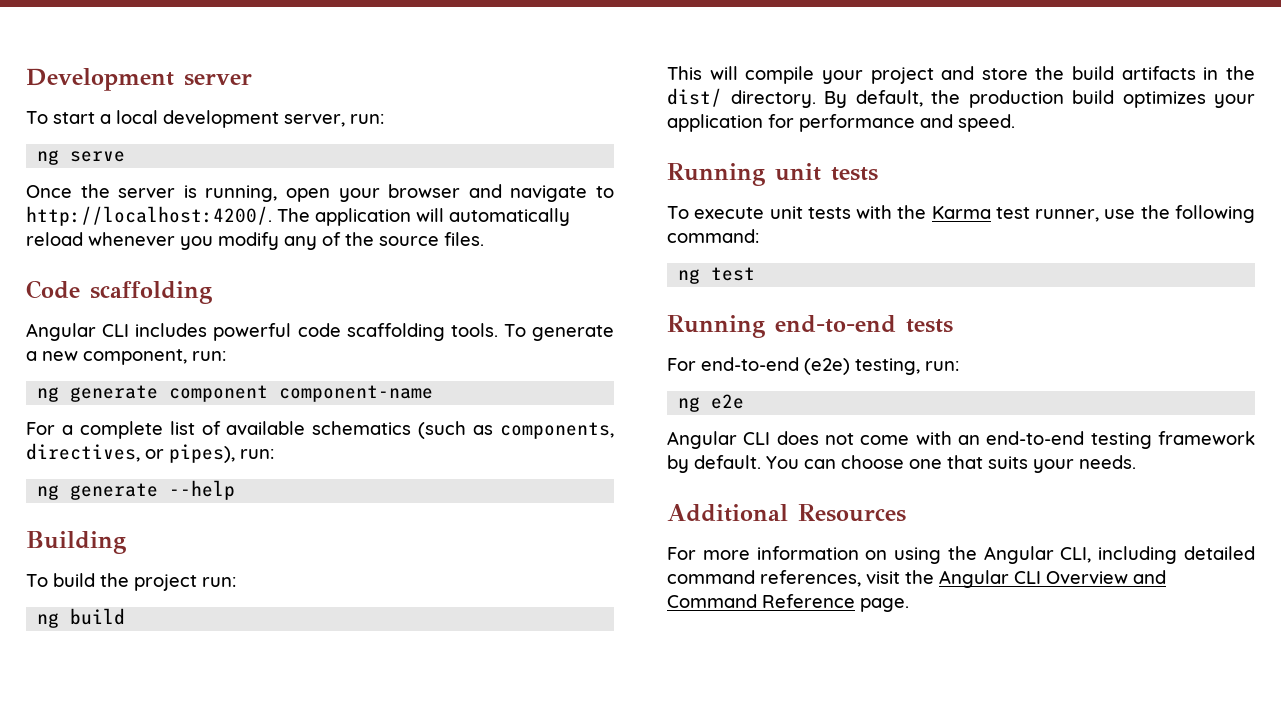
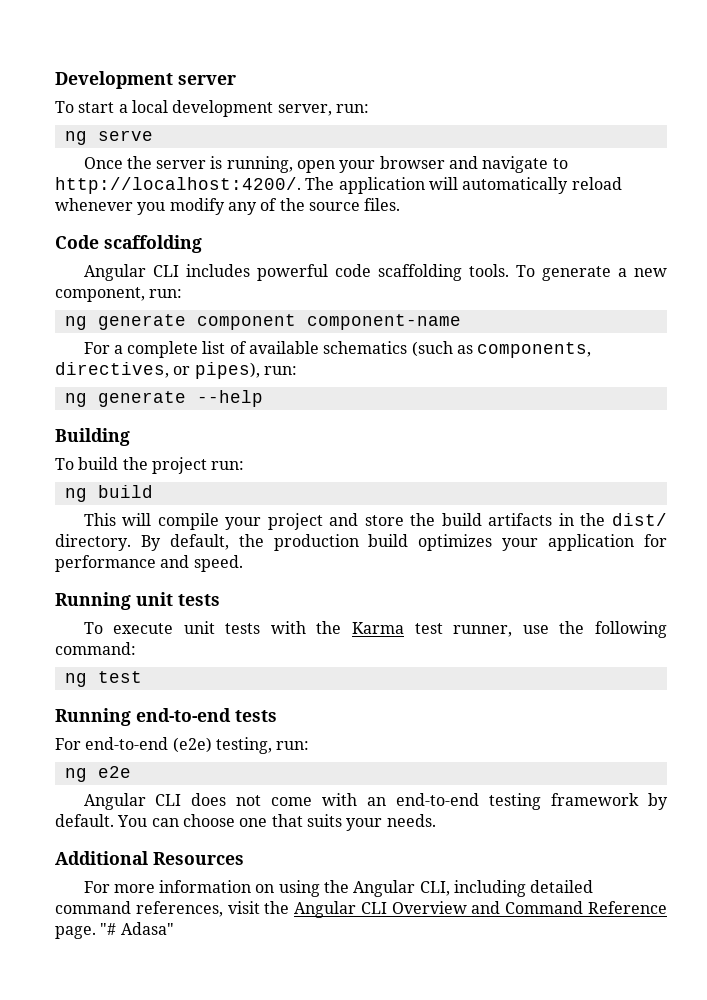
+ "# Adasa"

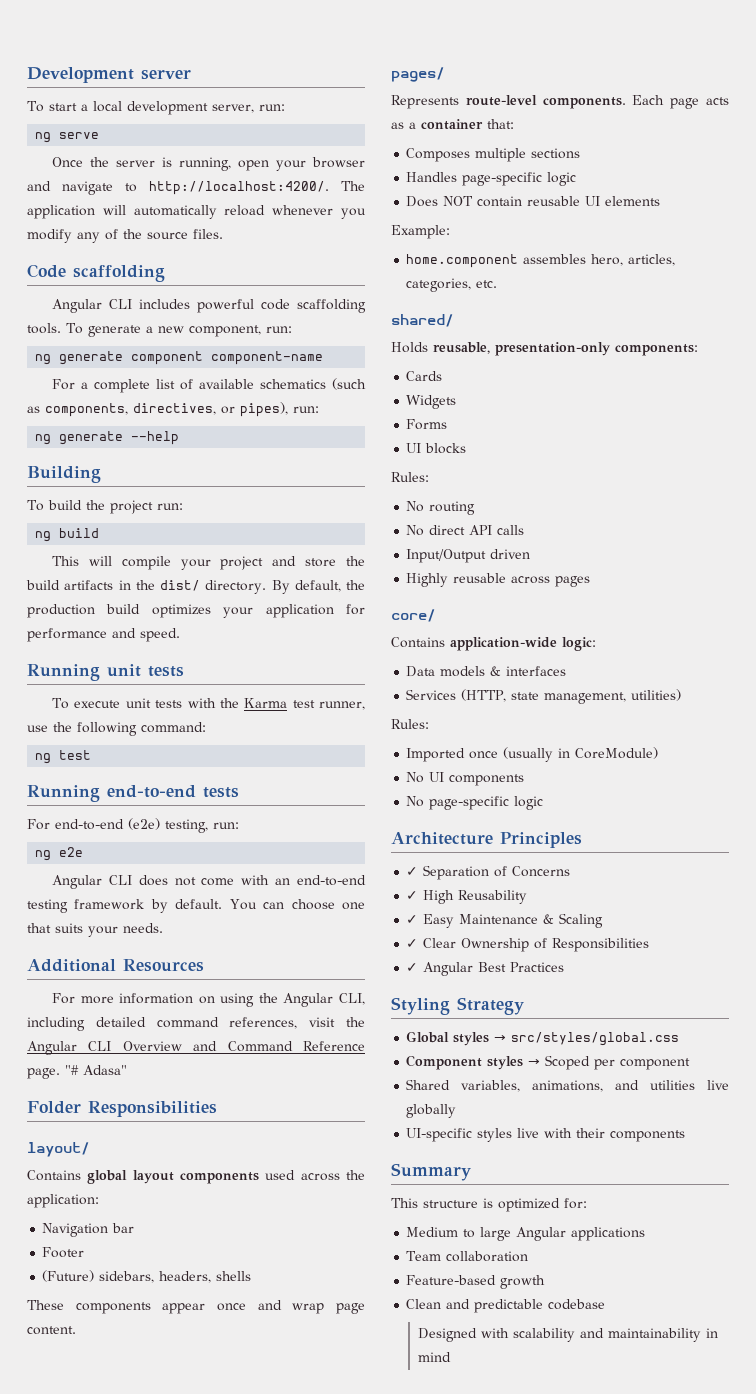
+ Folder Responsibilities
+ layout/
+ Contains global layout components used across the application:
+ Navigation bar
+ Footer
+ (Future) sidebars, headers, shells
+ These components appear once and wrap page content.
+ pages/
+ Represents route-level components. Each page acts as a container that:
+ Composes multiple sections
+ Handles page-specific logic
+ Does NOT contain reusable UI elements
+ Example:
+ home.component assembles hero, articles, categories, etc.
+ shared/
+ Holds reusable, presentation-only components:
+ Cards
+ Widgets
+ Forms
+ UI blocks
+ Rules:
+ No routing
+ No direct API calls
+ Input/Output driven
+ Highly reusable across pages
+ core/
+ Contains application-wide logic:
+ Data models & interfaces
+ Services (HTTP, state management, utilities)
+ Rules:
+ Imported once (usually in CoreModule)
+ No UI components
+ No page-specific logic
+ Architecture Principles
+ ✓ Separation of Concerns
+ ✓ High Reusability
+ ✓ Easy Maintenance & Scaling
+ ✓ Clear Ownership of Responsibilities
+ ✓ Angular Best Practices
+ Styling Strategy
+ Global styles → src/styles/global.css
+ Component styles → Scoped per component
+ Shared variables, animations, and utilities live globally
+ UI-specific styles live with their components
+ Summary
+ This structure is optimized for:
+ Medium to large Angular applications
+ Team collaboration
+ Feature-based growth
+ Clean and predictable codebase
+ Designed with scalability and maintainability in mind

